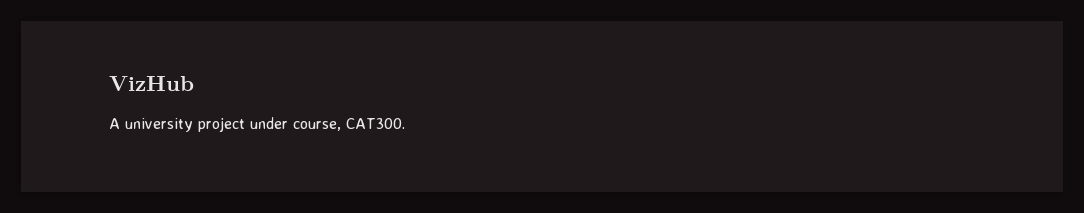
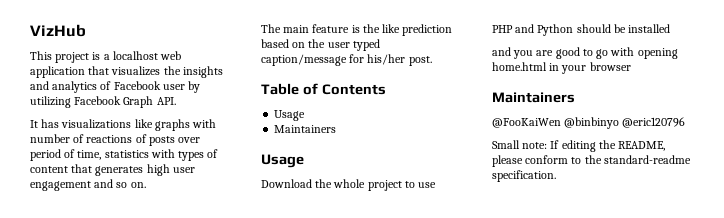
- A university project under course, CAT300.
+ This project is a localhost web application that visualizes the insights and analytics of Facebook user by utilizing Facebook Graph API.
+ It has visualizations like graphs with number of reactions of posts over period of time, statistics with types of content that generates high user engagement and so on.
+ The main feature is the like prediction based on the user typed caption/message for his/her post.
+ Table of Contents
+ Usage
+ Maintainers
+ Usage
+ Download the whole project to use
+ PHP and Python should be installed
+ and you are good to go with opening home.html in your browser
+ Maintainers
+ @FooKaiWen @binbinyo @eric120796
+ Small note: If editing the README, please conform to the standard-readme specification.

